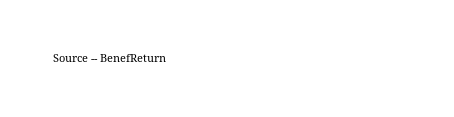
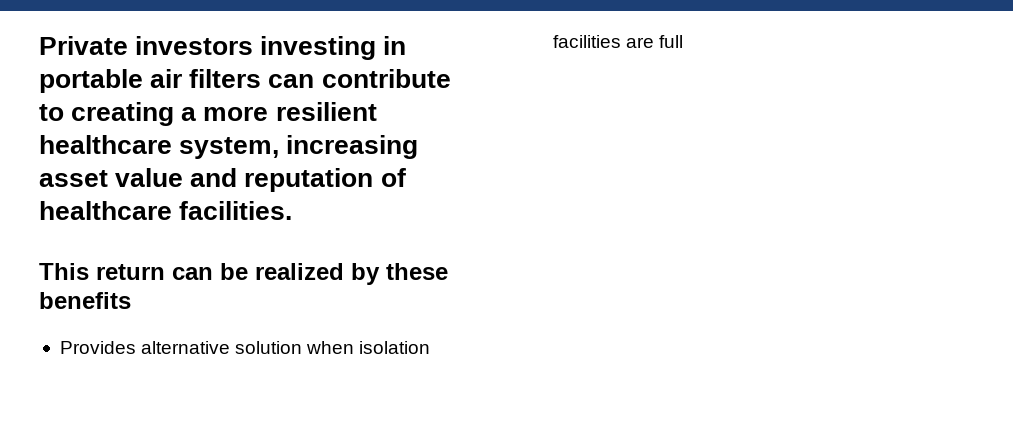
- Source -- BenefReturn
+ Private investors investing in portable air filters can contribute to creating a more resilient healthcare system, increasing asset value and reputation of healthcare facilities.
+ This return can be realized by these benefits
+ Provides alternative solution when isolation facilities are full

